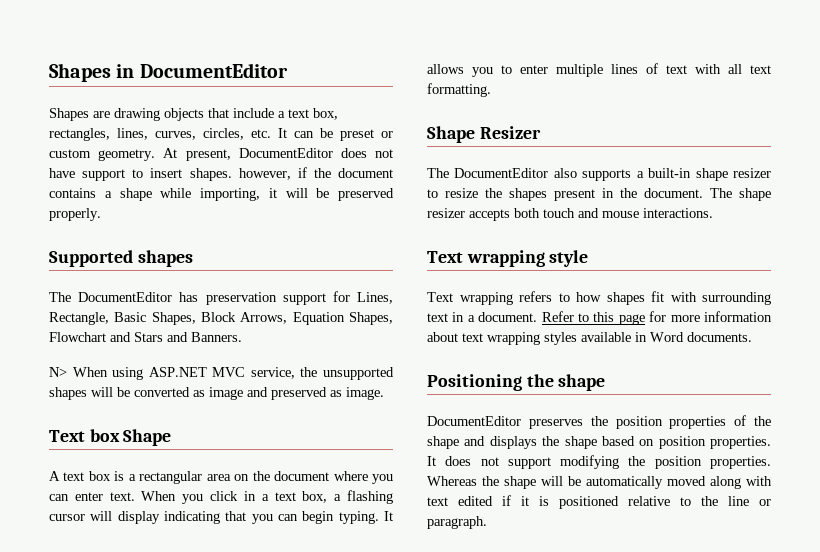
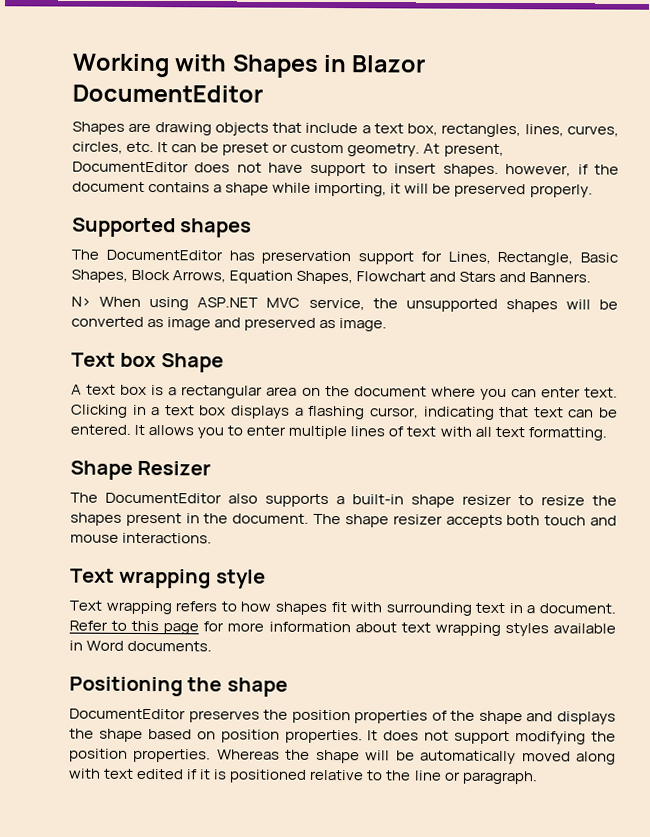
- Shapes in DocumentEditor
+ Working with Shapes in Blazor DocumentEditor
- When you click in a text box, a flashing cursor will display indicating that you can begin typing.
+ Clicking in a text box displays a flashing cursor, indicating that text can be entered.

